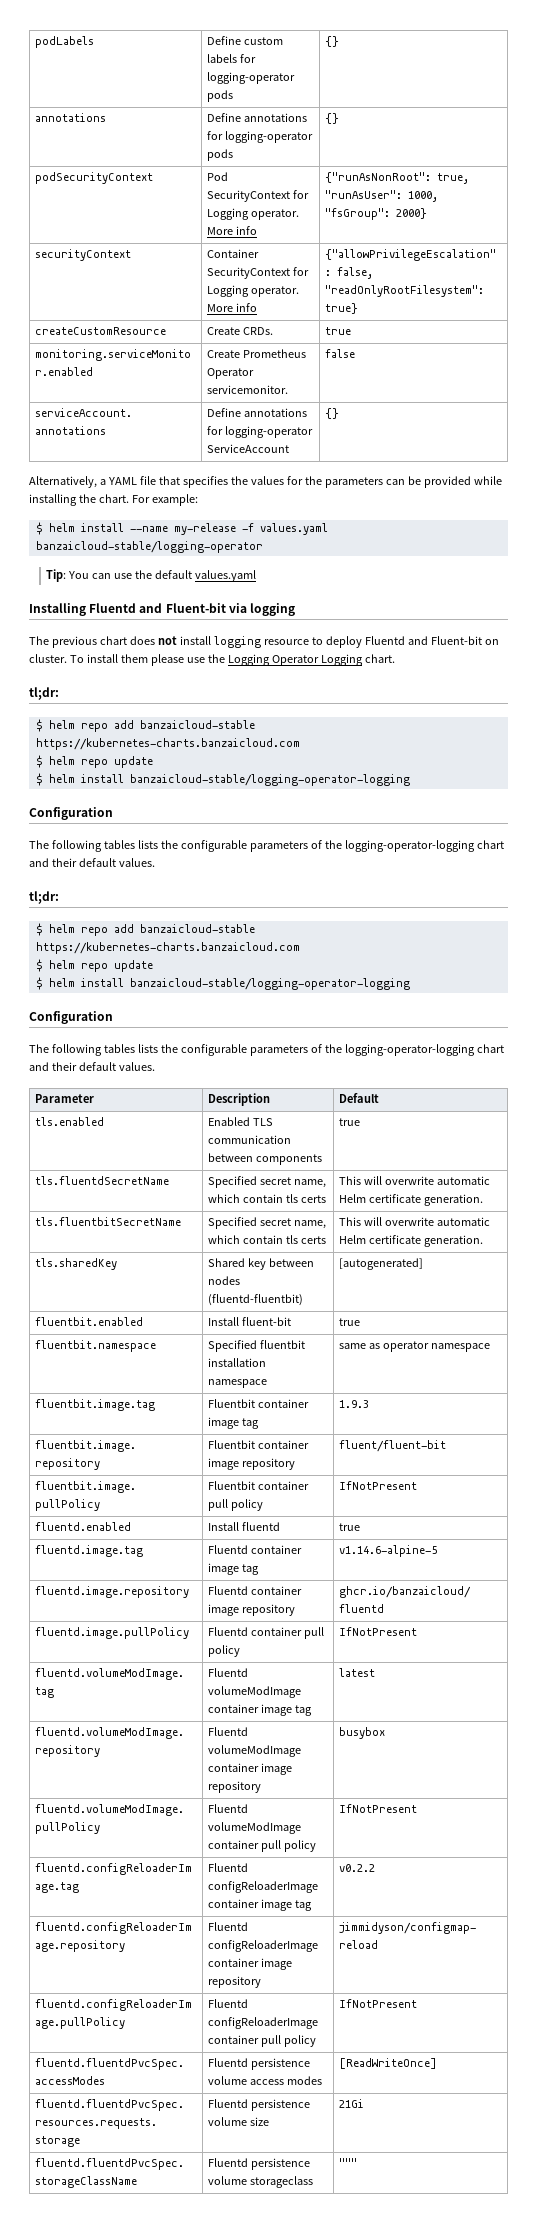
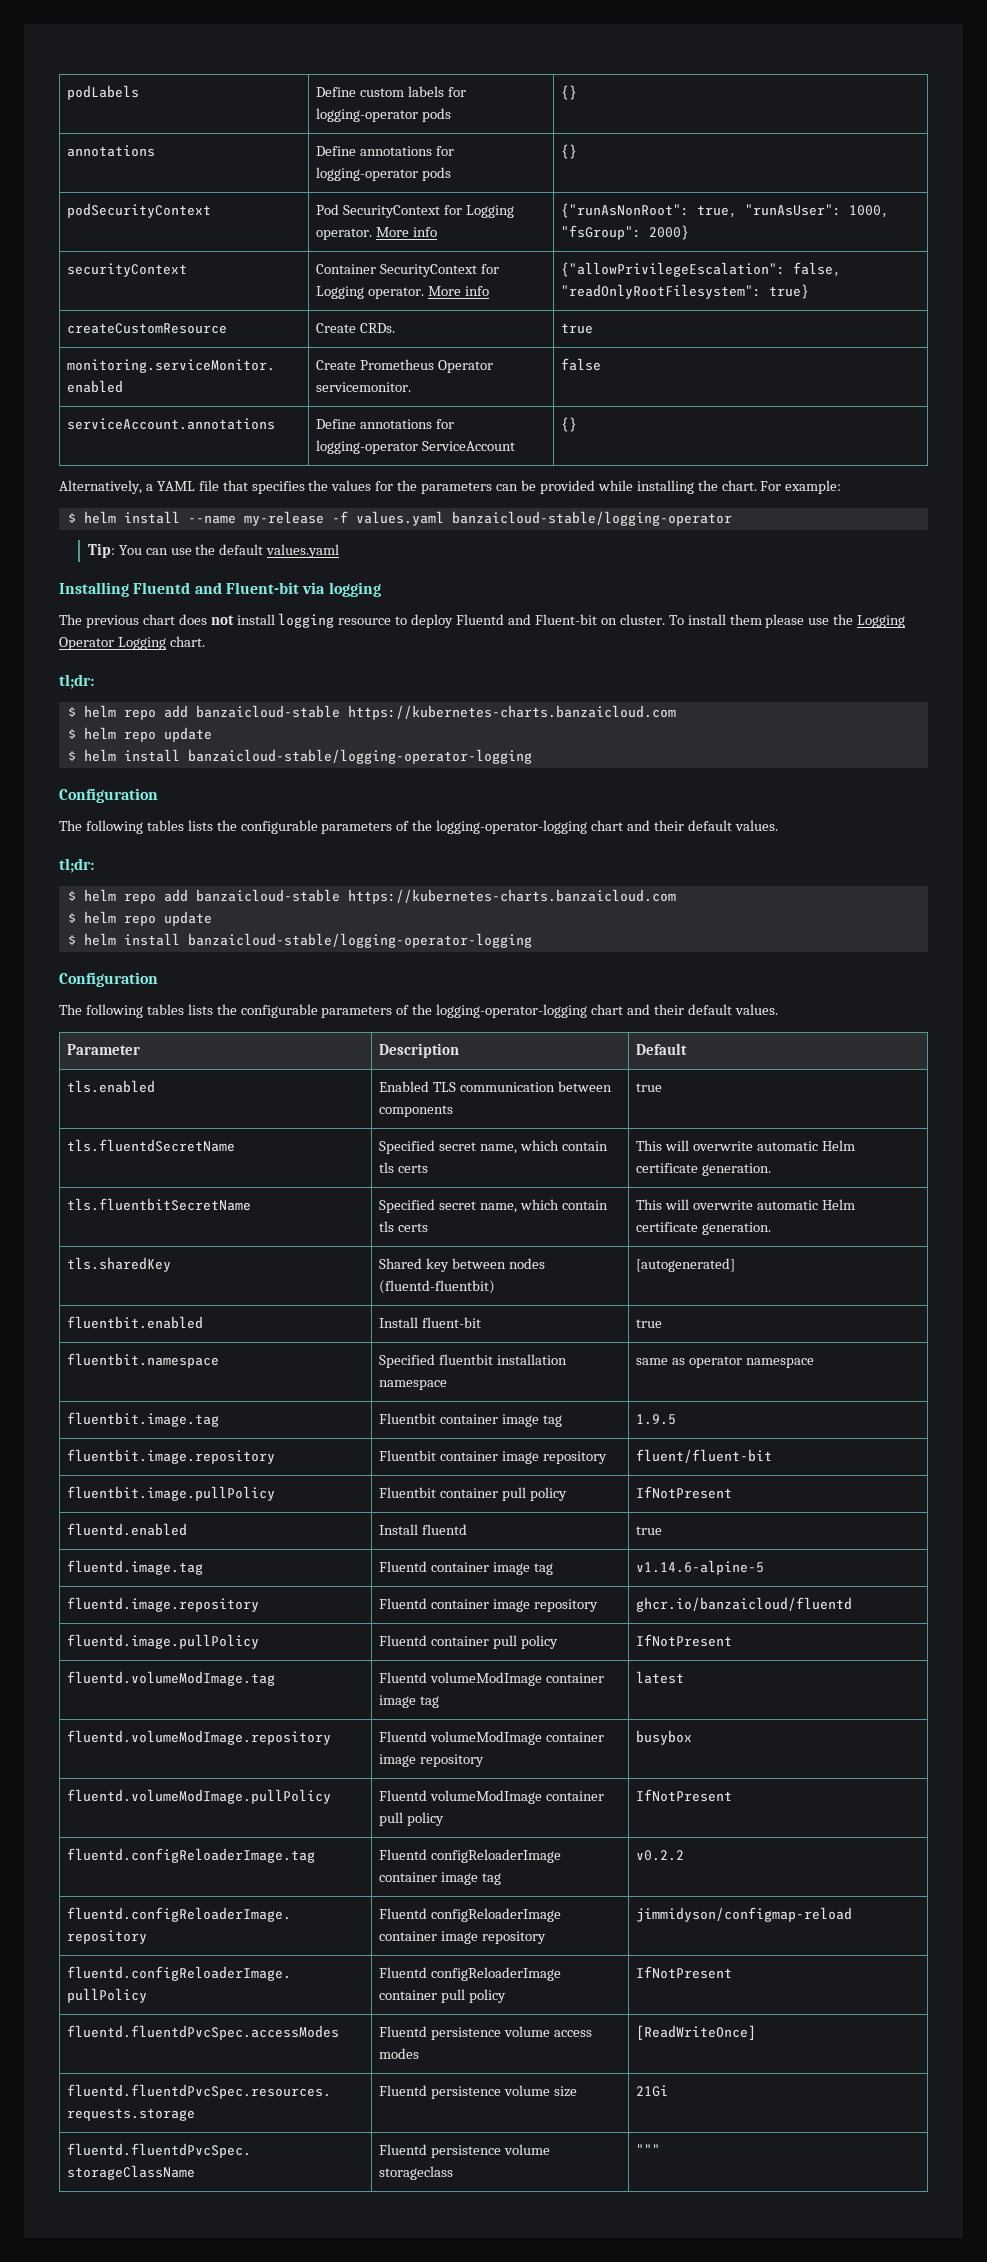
- fluentbit.image.tag | Fluentbit container image tag | 1.9.3
+ fluentbit.image.tag | Fluentbit container image tag | 1.9.5

